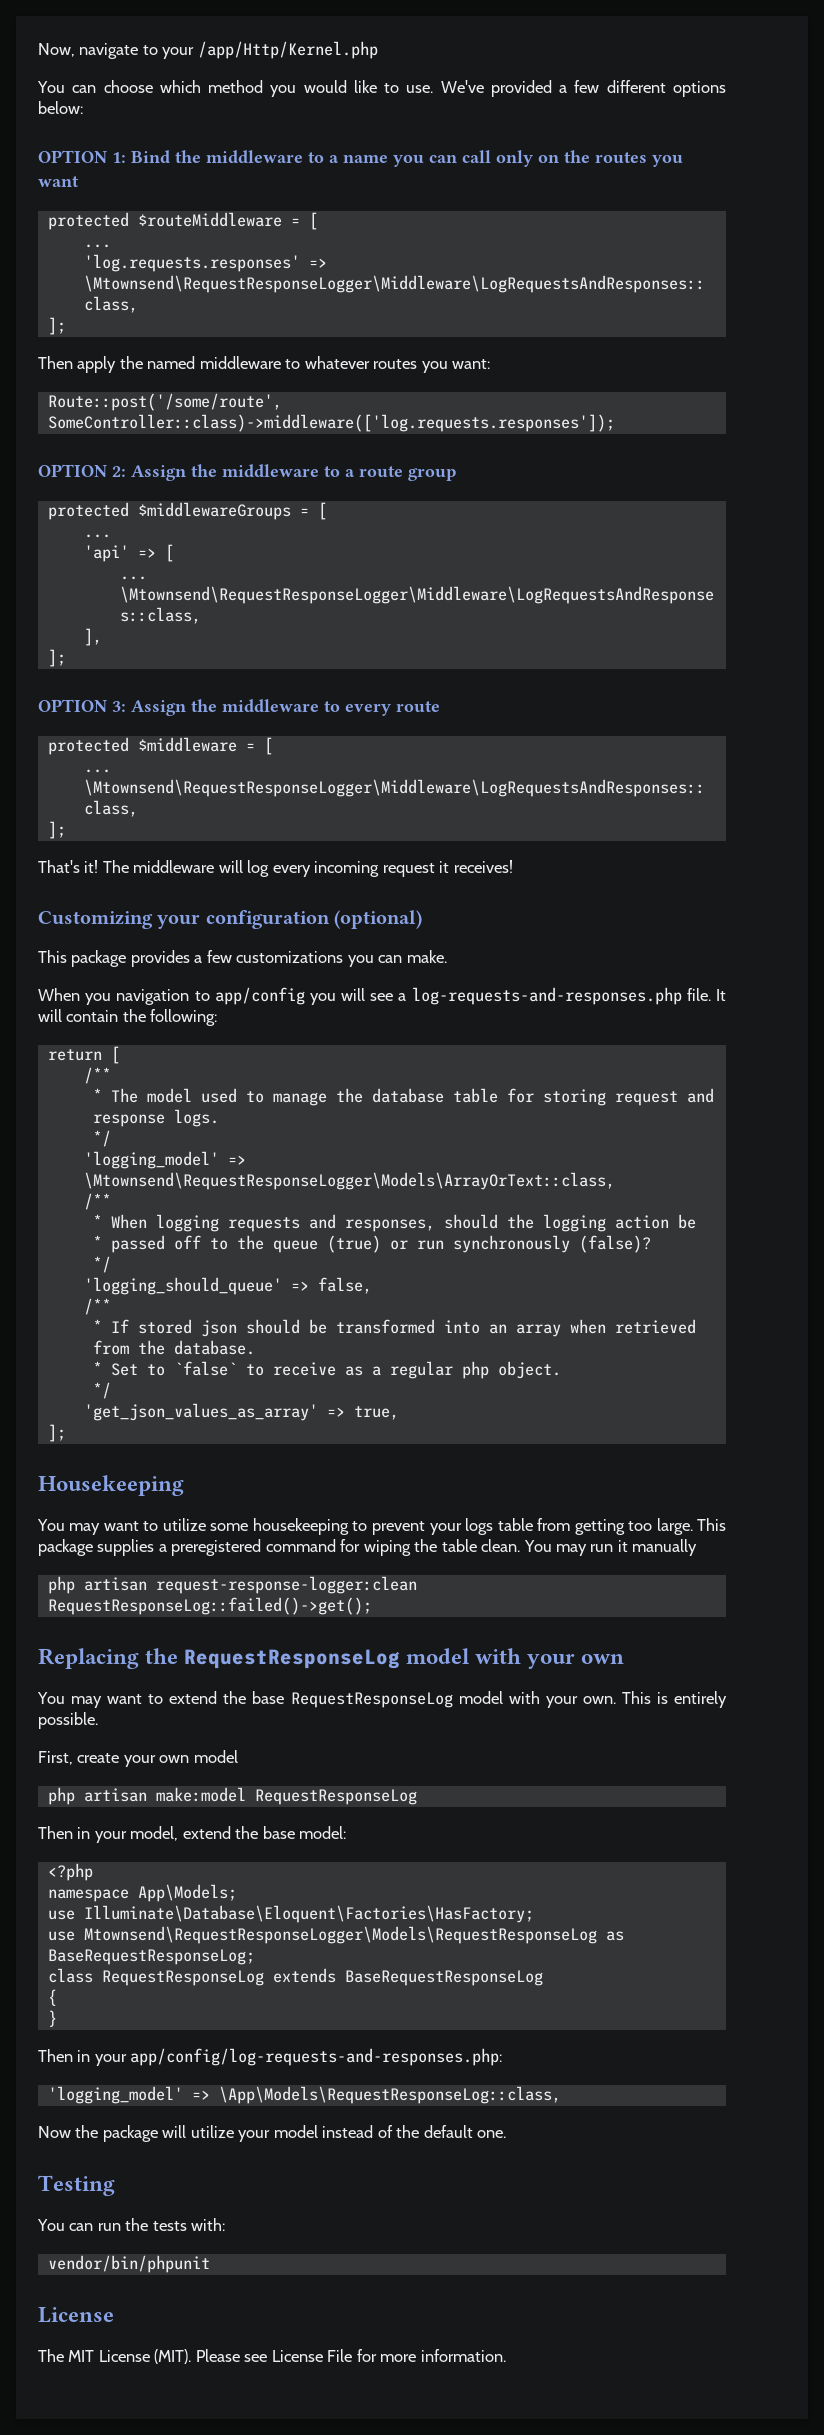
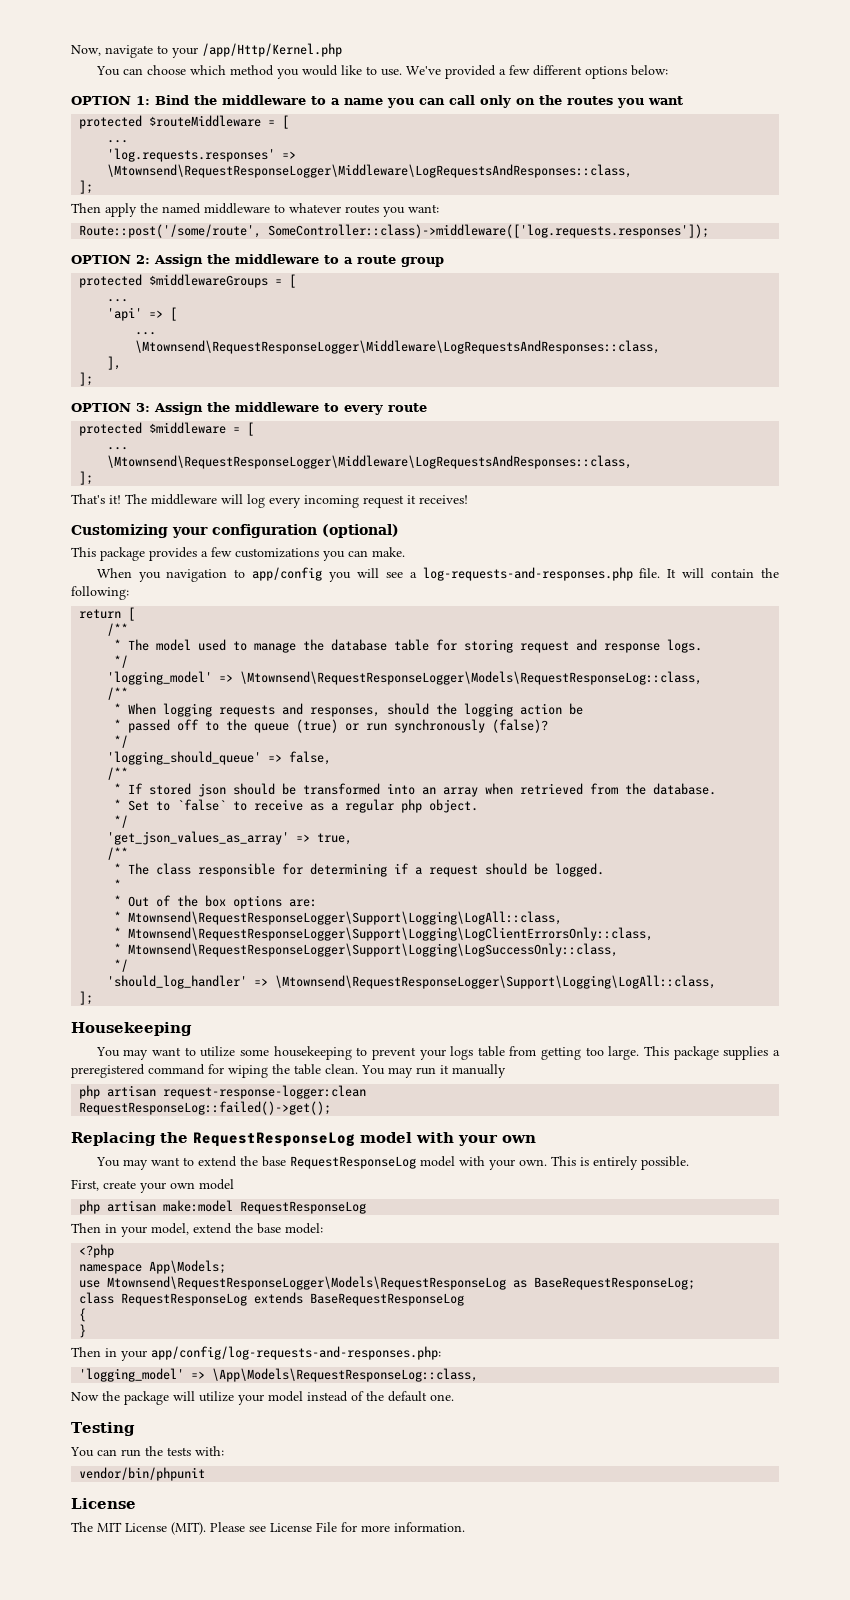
- 'logging_model' => \Mtownsend\RequestResponseLogger\Models\ArrayOrText::class,
+ 'logging_model' => \Mtownsend\RequestResponseLogger\Models\RequestResponseLog::class,
  'get_json_values_as_array' => true,
+ /**
+ * The class responsible for determining if a request should be logged.
+ *
+ * Out of the box options are:
+ * Mtownsend\RequestResponseLogger\Support\Logging\LogAll::class,
+ * Mtownsend\RequestResponseLogger\Support\Logging\LogClientErrorsOnly::class,
+ * Mtownsend\RequestResponseLogger\Support\Logging\LogSuccessOnly::class,
+ */
+ 'should_log_handler' => \Mtownsend\RequestResponseLogger\Support\Logging\LogAll::class,
- use Illuminate\Database\Eloquent\Factories\HasFactory;

